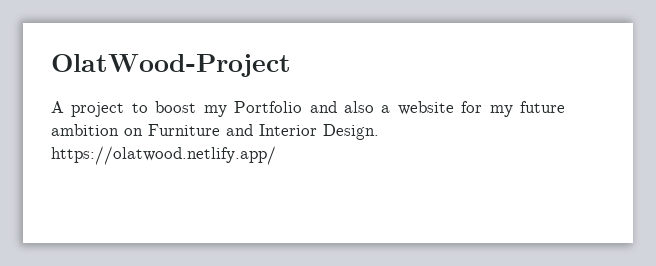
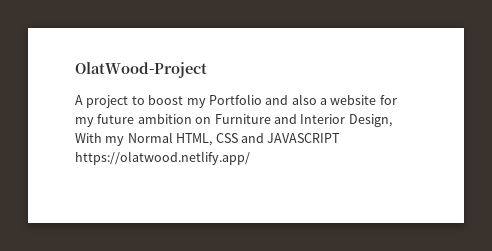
- A project to boost my Portfolio and also a website for my future ambition on Furniture and Interior Design. https://olatwood.netlify.app/
+ A project to boost my Portfolio and also a website for my future ambition on Furniture and Interior Design, With my Normal HTML, CSS and JAVASCRIPT https://olatwood.netlify.app/

